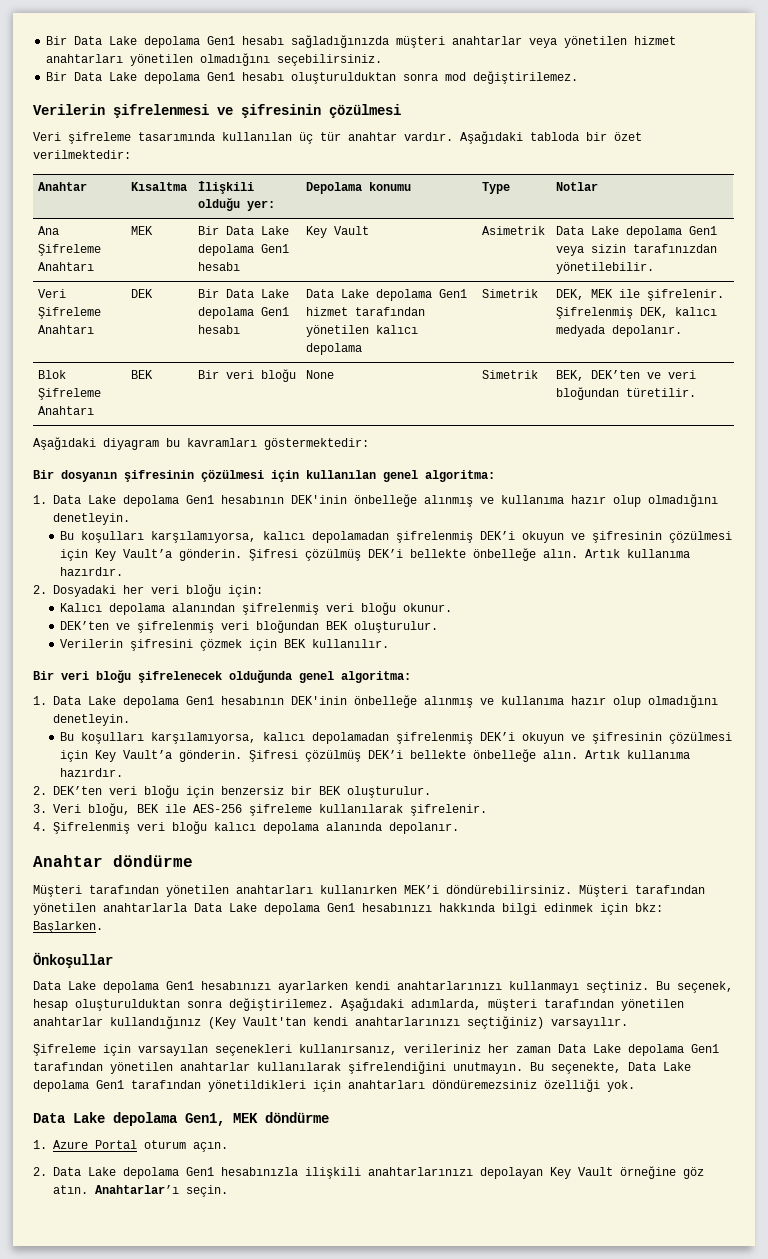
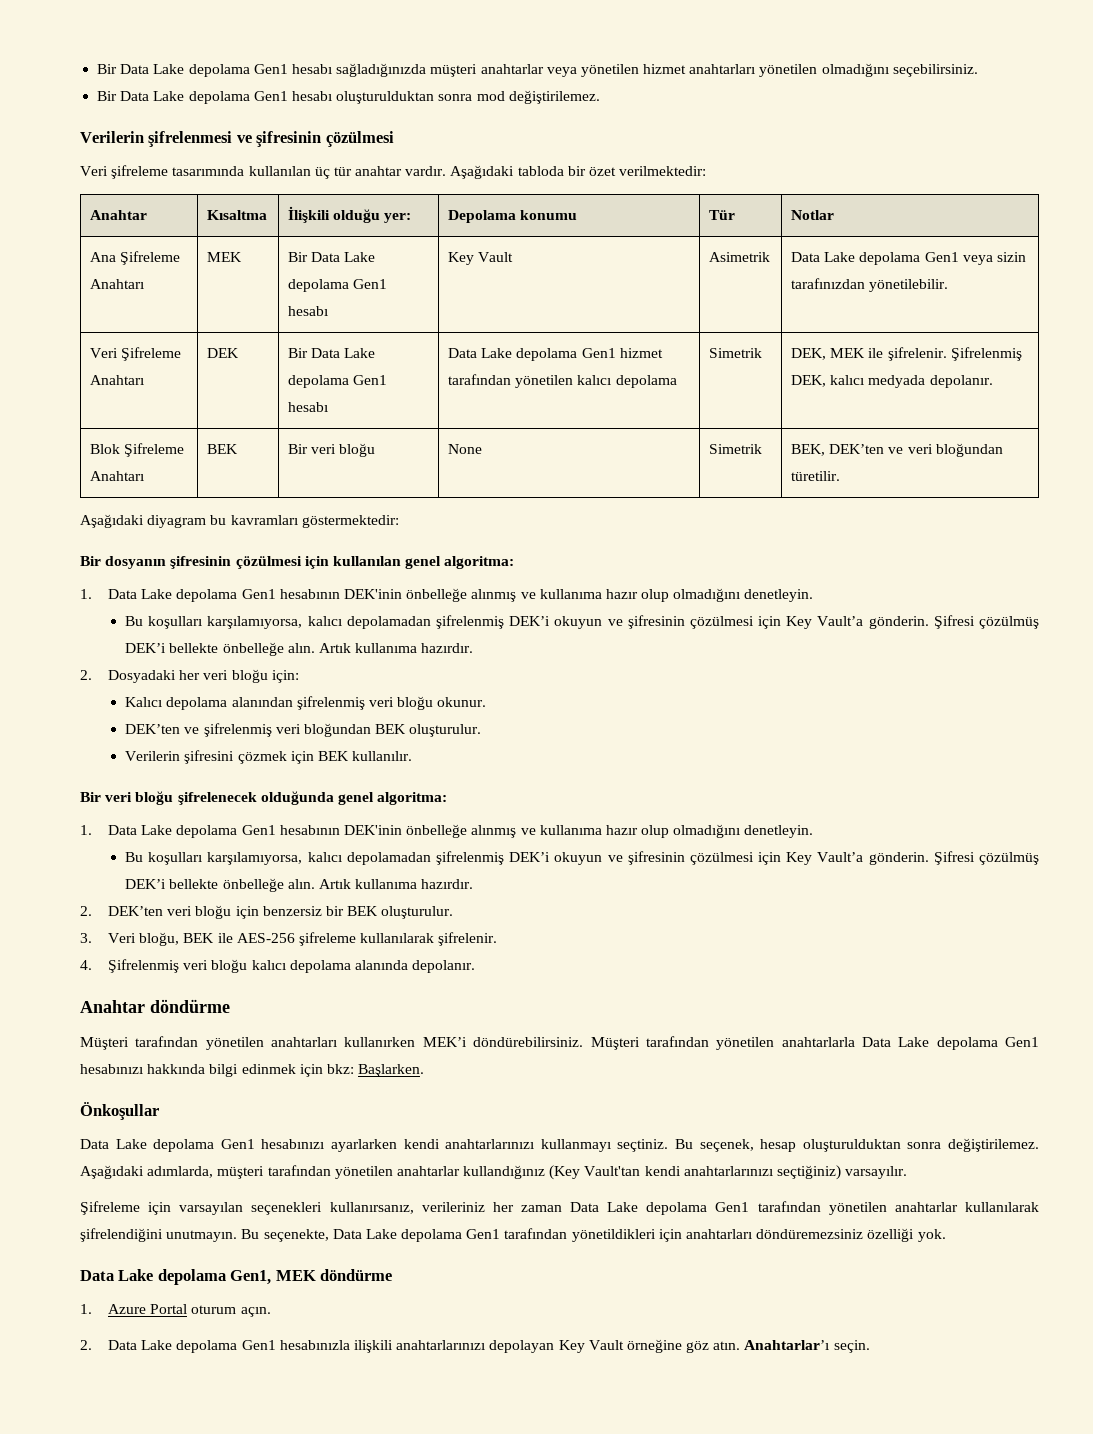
- Anahtar | Kısaltma | İlişkili olduğu yer: | Depolama konumu | Type | Notlar
+ Anahtar | Kısaltma | İlişkili olduğu yer: | Depolama konumu | Tür | Notlar

